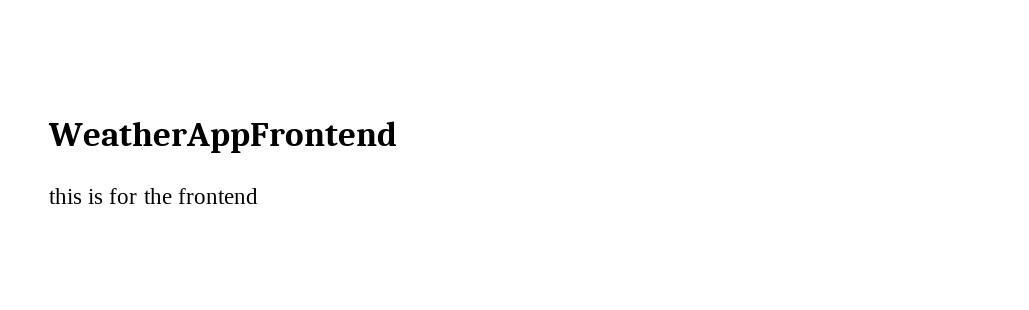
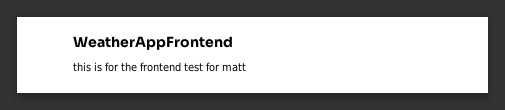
- this is for the frontend
+ this is for the frontend test for matt

